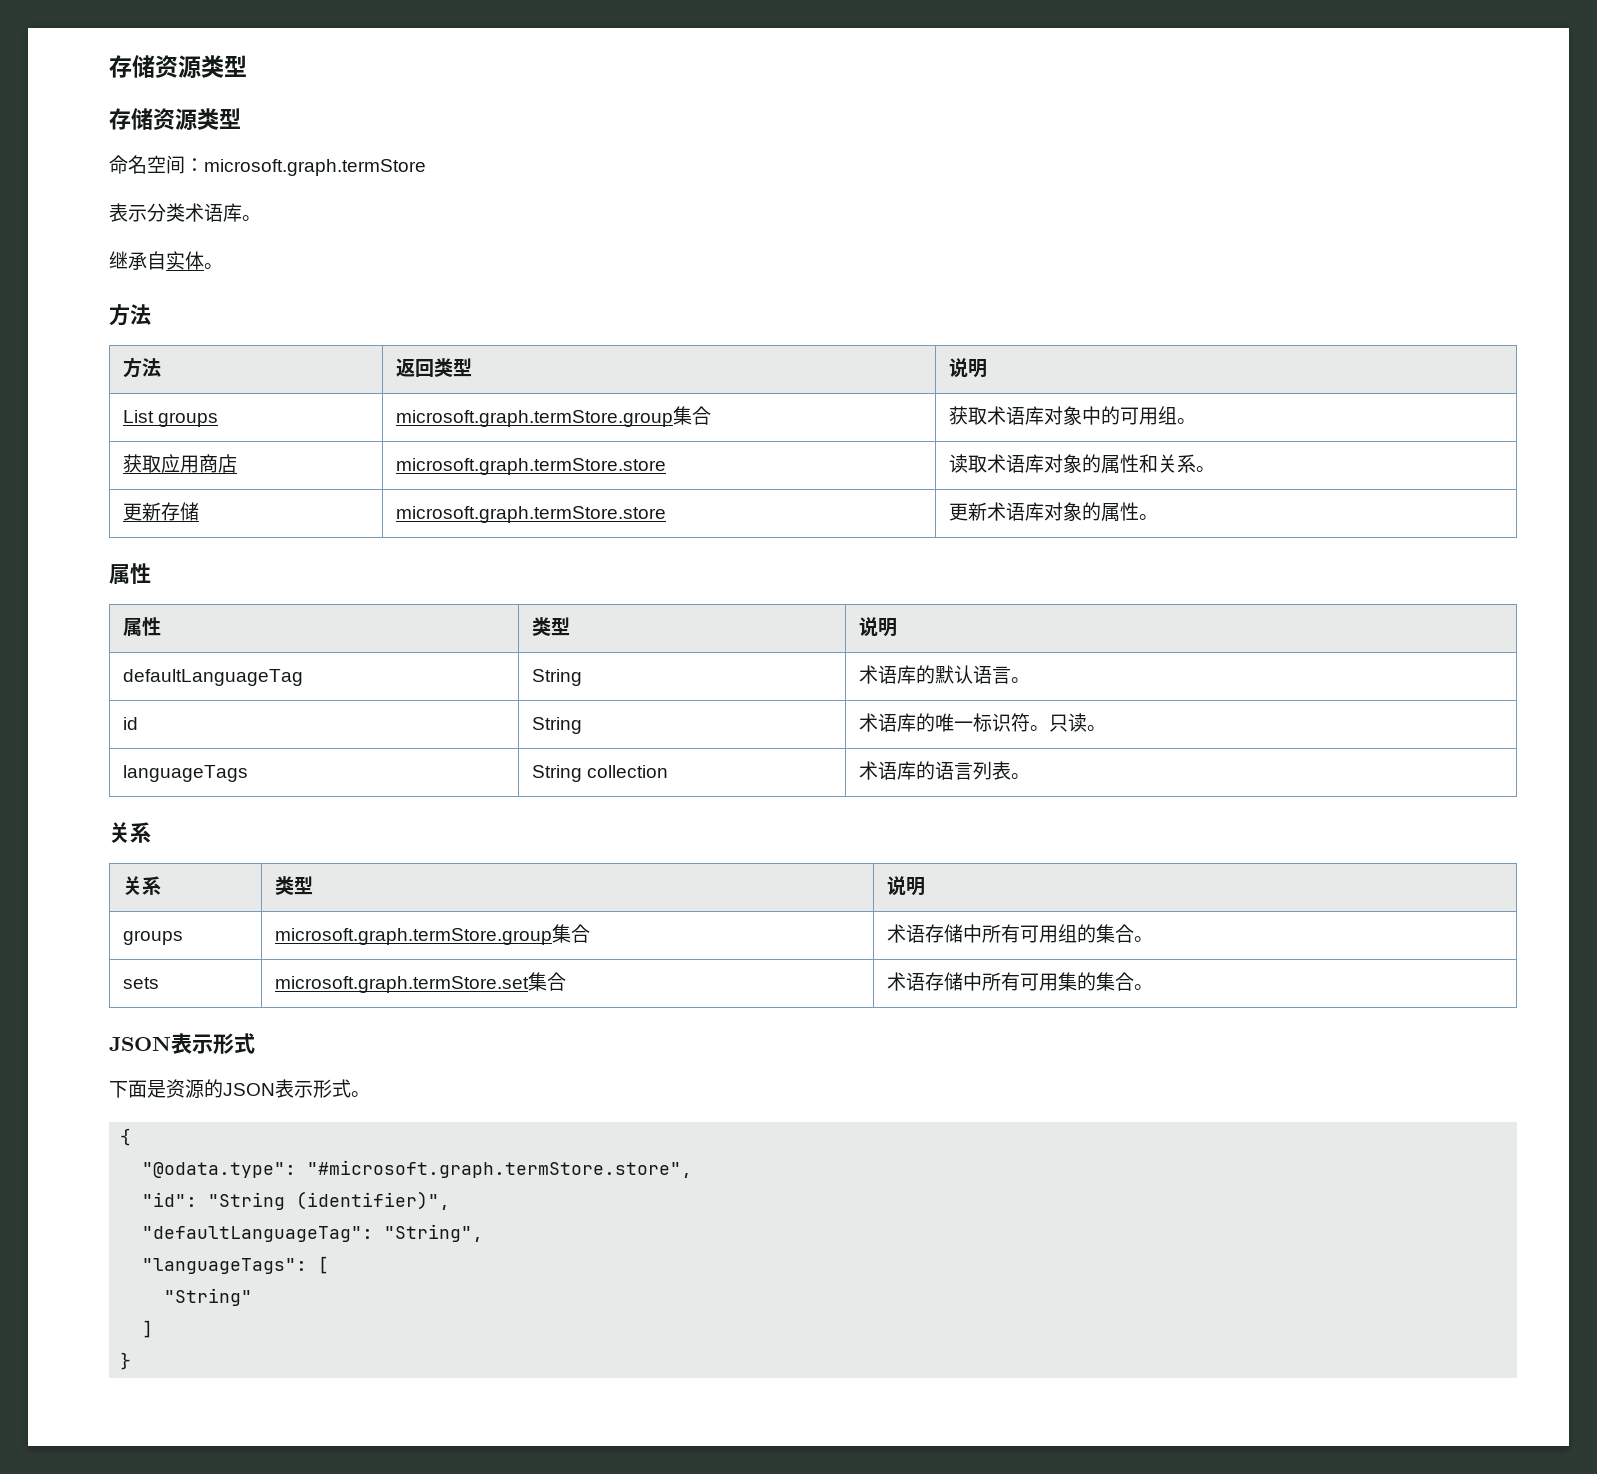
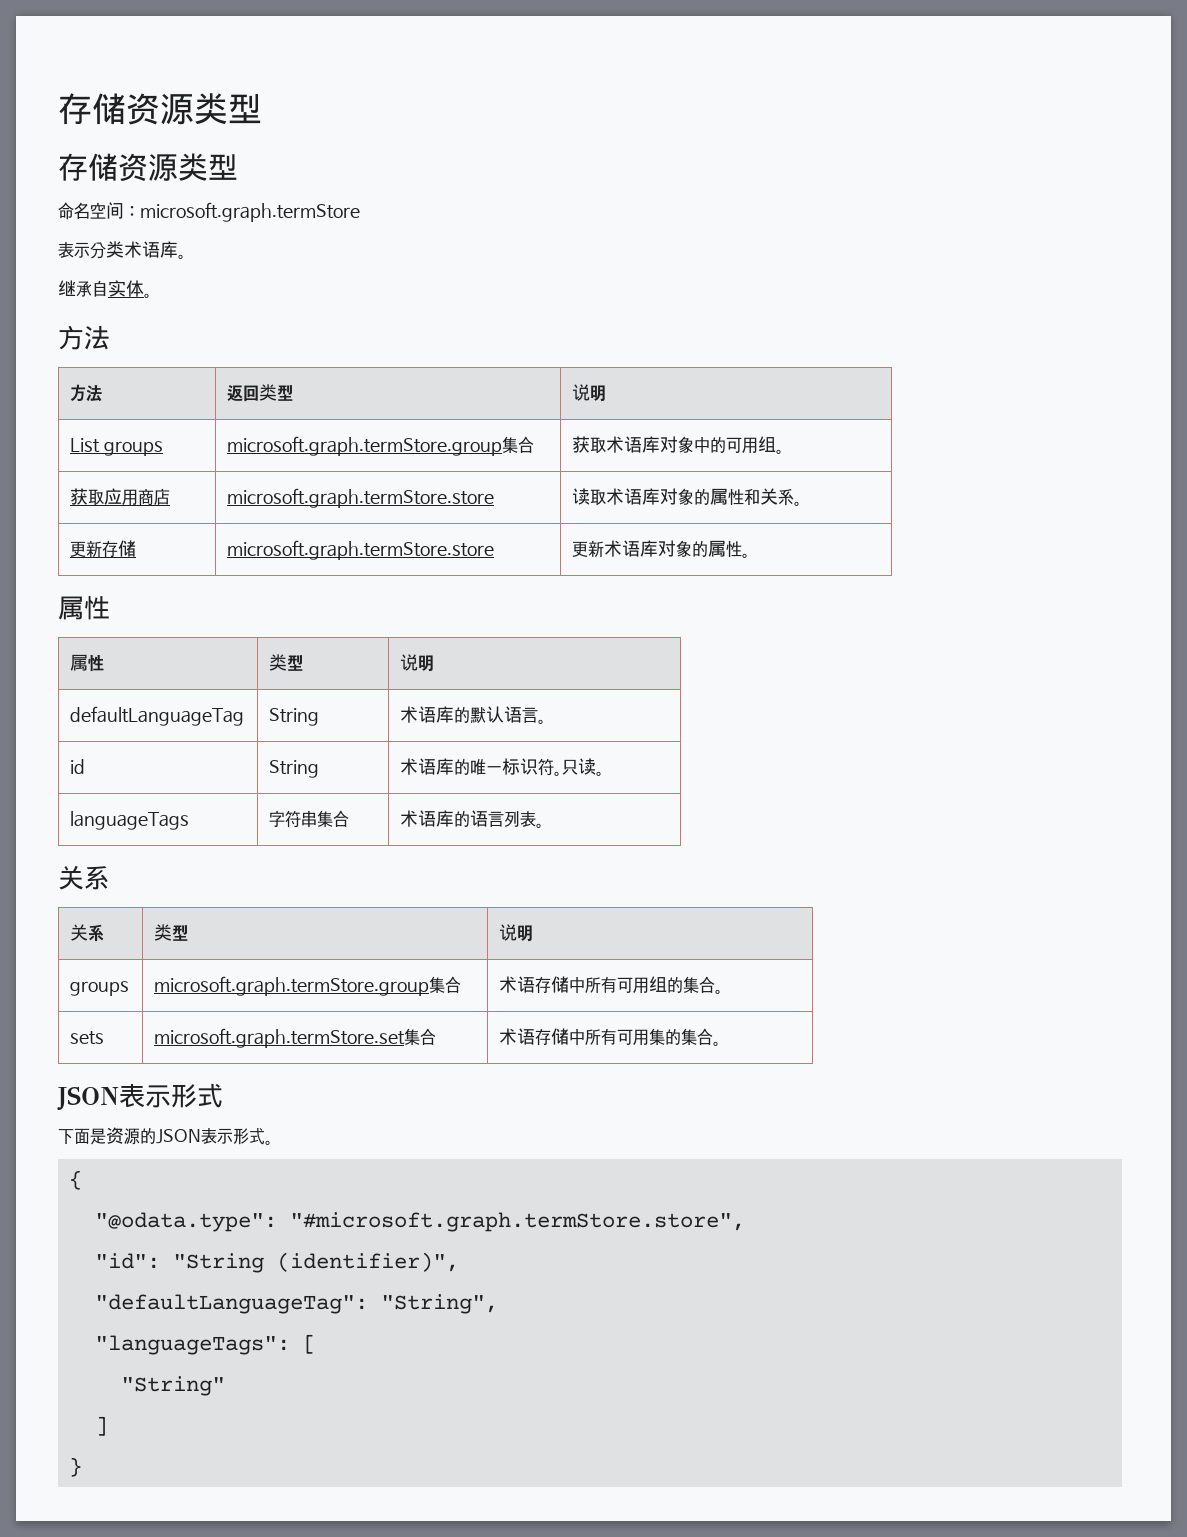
- languageTags | String collection | 术语库的语言列表。
+ languageTags | 字符串集合 | 术语库的语言列表。

